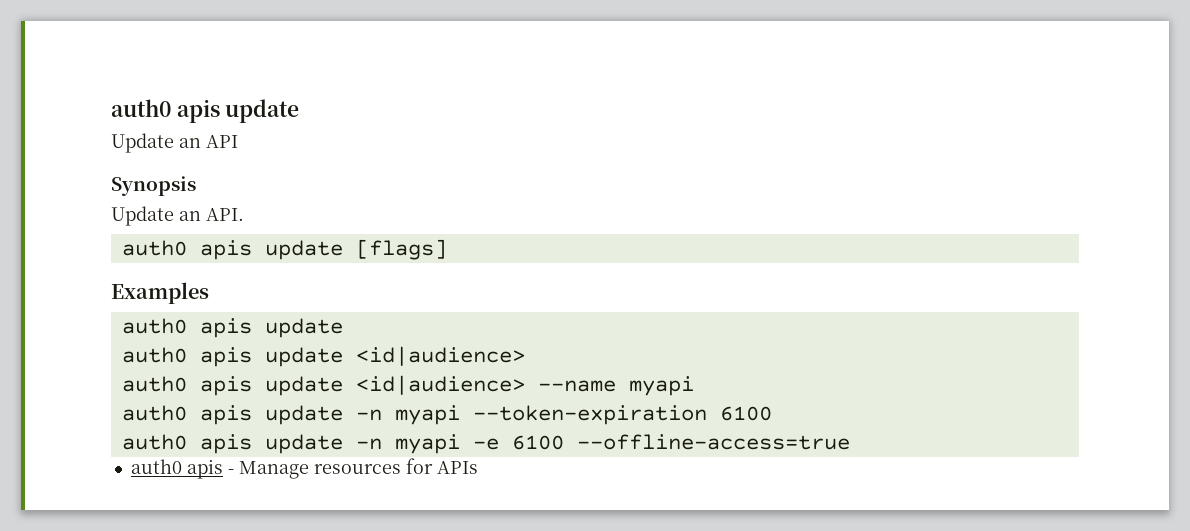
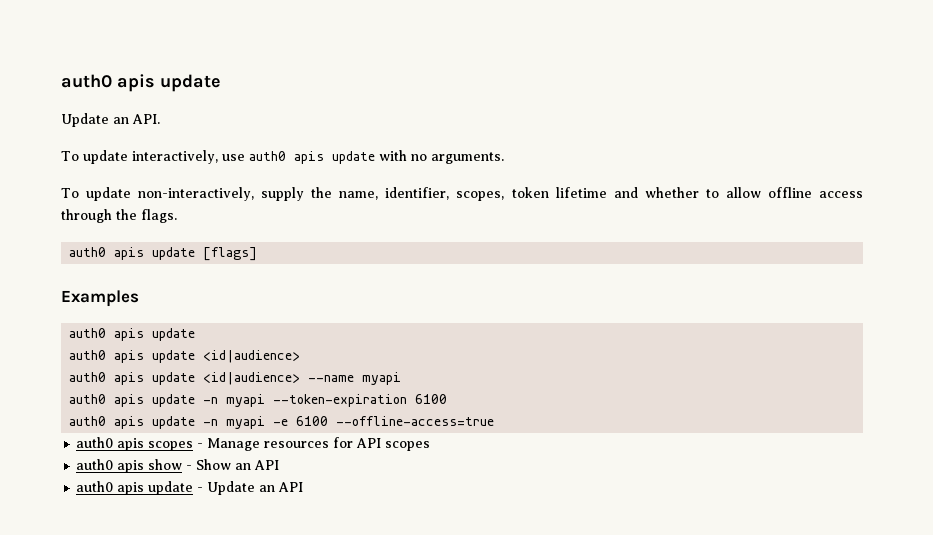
- Update an API
- Synopsis
  Update an API.
+ To update interactively, use auth0 apis update with no arguments.
+ To update non-interactively, supply the name, identifier, scopes, token lifetime and whether to allow offline access through the flags.
- auth0 apis - Manage resources for APIs
+ auth0 apis scopes - Manage resources for API scopes
+ auth0 apis show - Show an API
+ auth0 apis update - Update an API

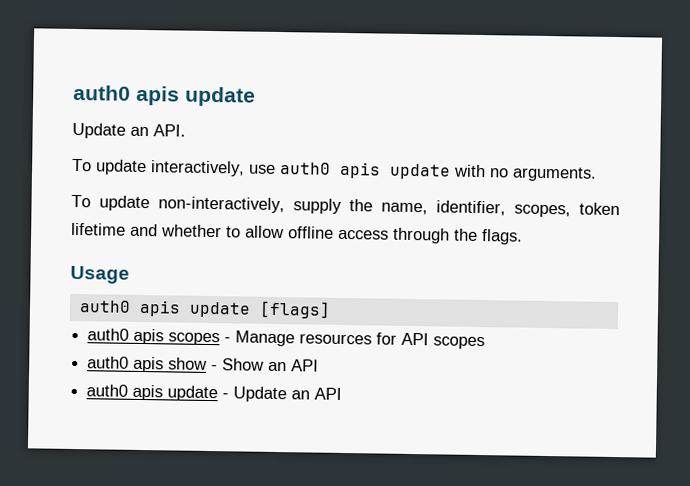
+ Usage
- Examples
- auth0 apis update
- auth0 apis update <id|audience>
- auth0 apis update <id|audience> --name myapi
- auth0 apis update -n myapi --token-expiration 6100
- auth0 apis update -n myapi -e 6100 --offline-access=true

